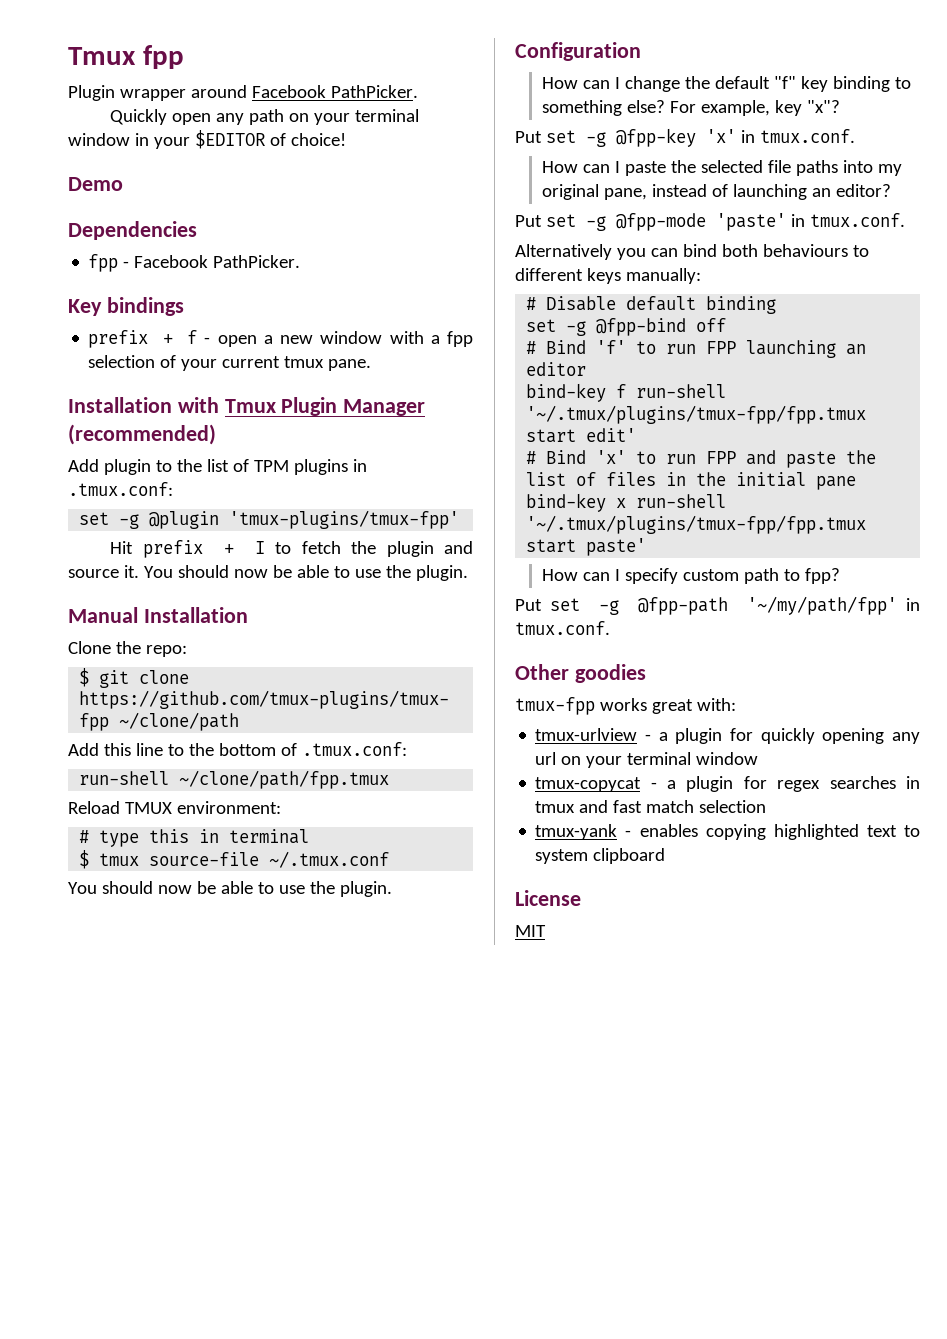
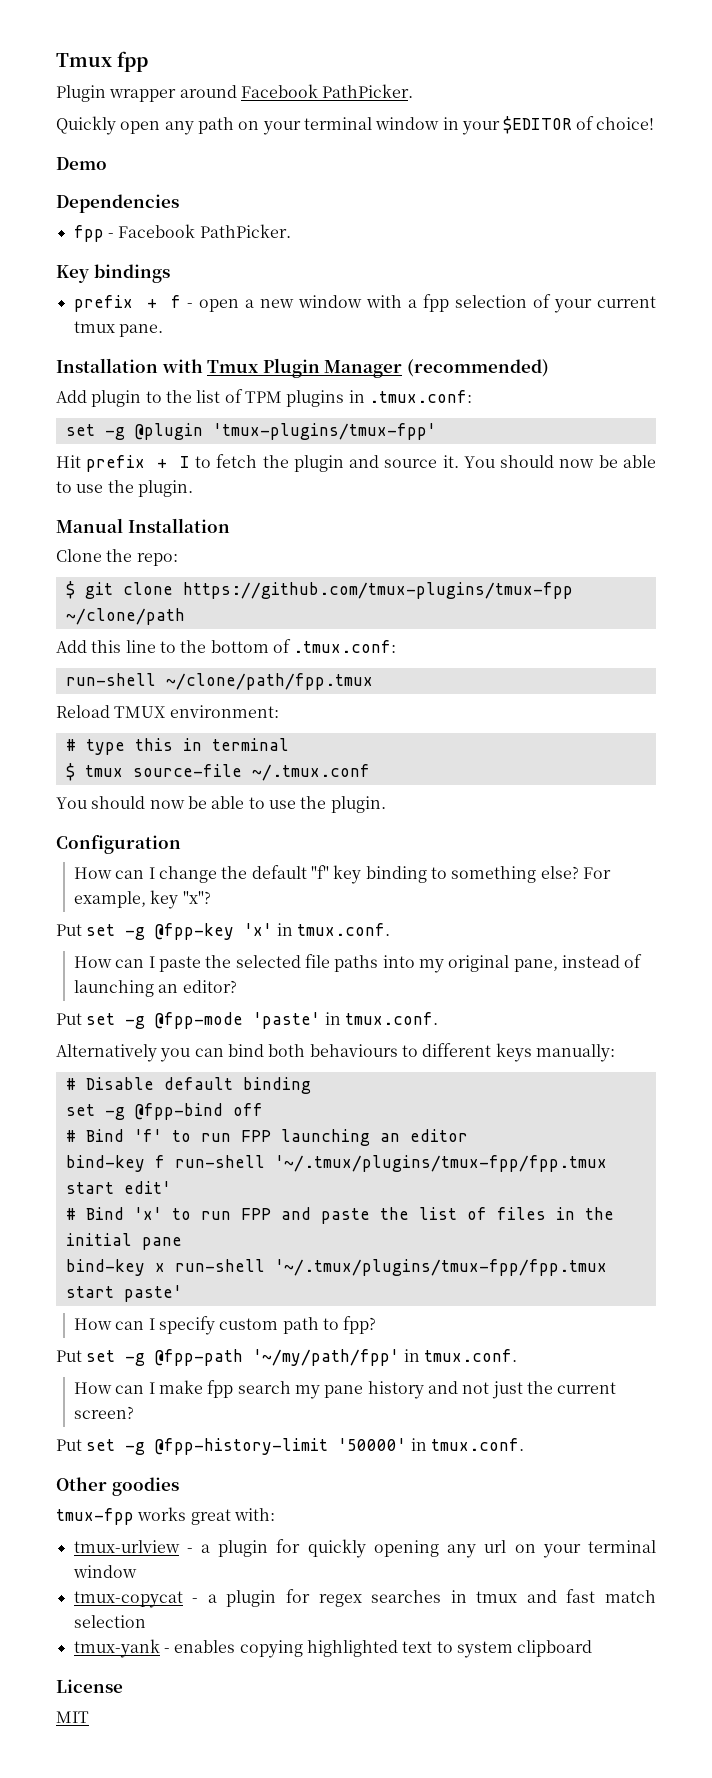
+ How can I make fpp search my pane history and not just the current screen?
+ Put set -g @fpp-history-limit '50000' in tmux.conf.

